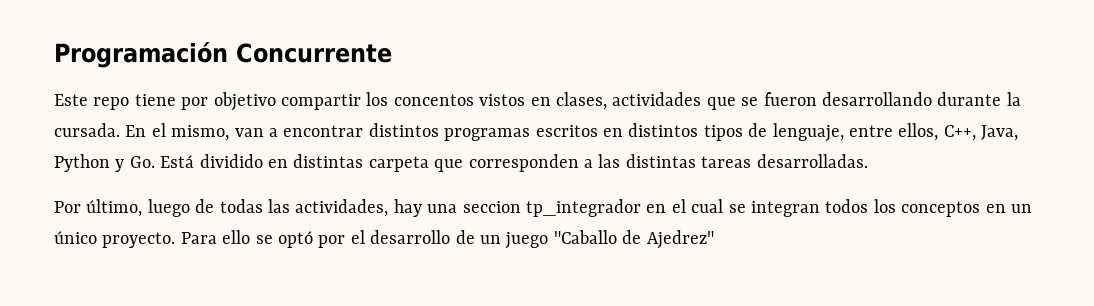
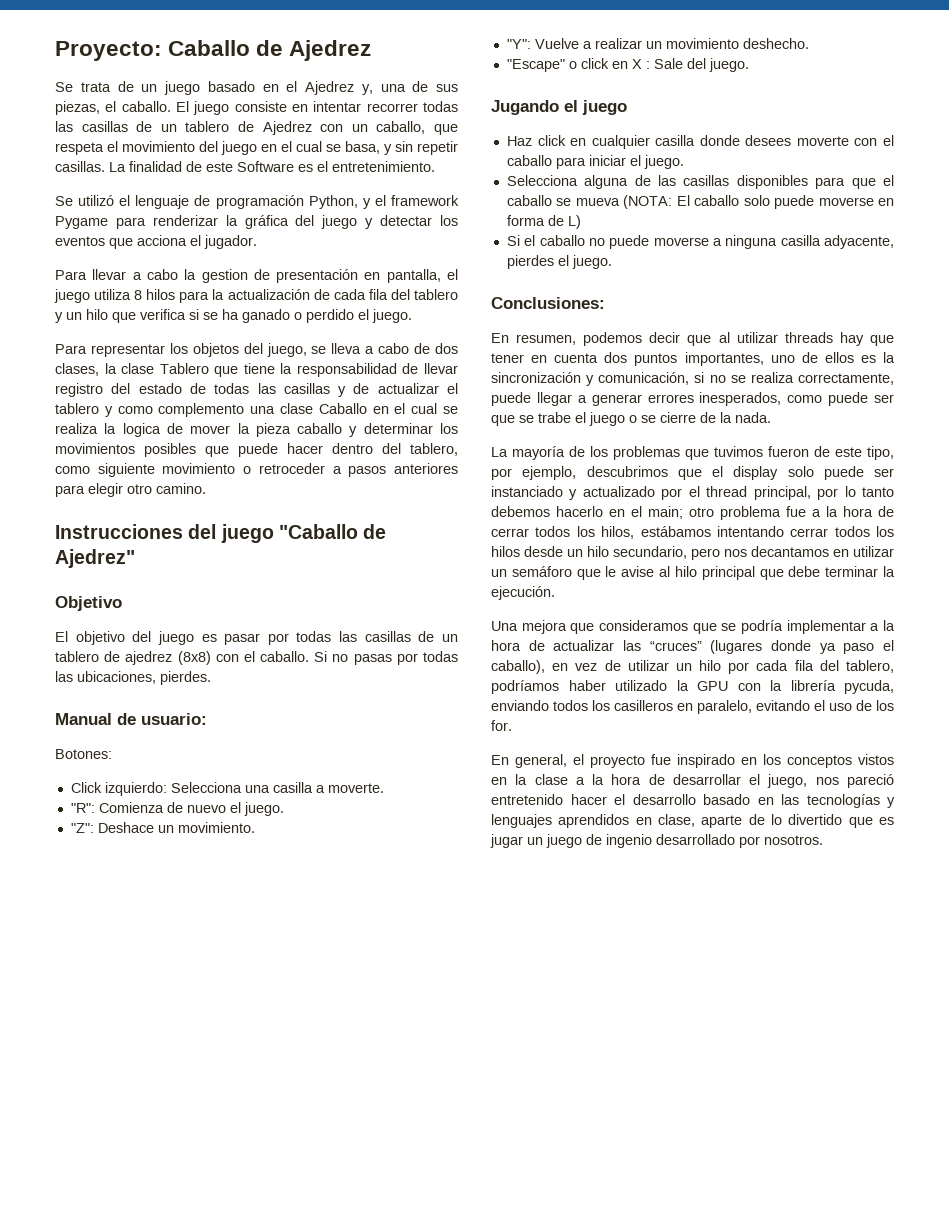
- Programación Concurrente
- Este repo tiene por objetivo compartir los concentos vistos en clases, actividades que se fueron desarrollando durante la cursada. En el mismo, van a encontrar distintos programas escritos en distintos tipos de lenguaje, entre ellos, C++, Java, Python y Go. Está dividido en distintas carpeta que corresponden a las distintas tareas desarrolladas.
- Por último, luego de todas las actividades, hay una seccion tp_integrador en el cual se integran todos los conceptos en un único proyecto. Para ello se optó por el desarrollo de un juego "Caballo de Ajedrez"
+ Proyecto: Caballo de Ajedrez
+ Se trata de un juego basado en el Ajedrez y, una de sus piezas, el caballo. El juego consiste en intentar recorrer todas las casillas de un tablero de Ajedrez con un caballo, que respeta el movimiento del juego en el cual se basa, y sin repetir casillas. La finalidad de este Software es el entretenimiento.
+ Se utilizó el lenguaje de programación Python, y el framework Pygame para renderizar la gráfica del juego y detectar los eventos que acciona el jugador.
+ Para llevar a cabo la gestion de presentación en pantalla, el juego utiliza 8 hilos para la actualización de cada fila del tablero y un hilo que verifica si se ha ganado o perdido el juego.
+ Para representar los objetos del juego, se lleva a cabo de dos clases, la clase Tablero que tiene la responsabilidad de llevar registro del estado de todas las casillas y de actualizar el tablero y como complemento una clase Caballo en el cual se realiza la logica de mover la pieza caballo y determinar los movimientos posibles que puede hacer dentro del tablero, como siguiente movimiento o retroceder a pasos anteriores para elegir otro camino.
+ Instrucciones del juego "Caballo de Ajedrez"
+ Objetivo
+ El objetivo del juego es pasar por todas las casillas de un tablero de ajedrez (8x8) con el caballo. Si no pasas por todas las ubicaciones, pierdes.
+ Manual de usuario:
+ Botones:
+ Click izquierdo: Selecciona una casilla a moverte.
+ "R": Comienza de nuevo el juego.
+ "Z": Deshace un movimiento.
+ "Y": Vuelve a realizar un movimiento deshecho.
+ "Escape" o click en X : Sale del juego.
+ Jugando el juego
+ Haz click en cualquier casilla donde desees moverte con el caballo para iniciar el juego.
+ Selecciona alguna de las casillas disponibles para que el caballo se mueva (NOTA: El caballo solo puede moverse en forma de L)
+ Si el caballo no puede moverse a ninguna casilla adyacente, pierdes el juego.
+ Conclusiones:
+ En resumen, podemos decir que al utilizar threads hay que tener en cuenta dos puntos importantes, uno de ellos es la sincronización y comunicación, si no se realiza correctamente, puede llegar a generar errores inesperados, como puede ser que se trabe el juego o se cierre de la nada.
+ La mayoría de los problemas que tuvimos fueron de este tipo, por ejemplo, descubrimos que el display solo puede ser instanciado y actualizado por el thread principal, por lo tanto debemos hacerlo en el main; otro problema fue a la hora de cerrar todos los hilos, estábamos intentando cerrar todos los hilos desde un hilo secundario, pero nos decantamos en utilizar un semáforo que le avise al hilo principal que debe terminar la ejecución.
+ Una mejora que consideramos que se podría implementar a la hora de actualizar las “cruces” (lugares donde ya paso el caballo), en vez de utilizar un hilo por cada fila del tablero, podríamos haber utilizado la GPU con la librería pycuda, enviando todos los casilleros en paralelo, evitando el uso de los for.
+ En general, el proyecto fue inspirado en los conceptos vistos en la clase a la hora de desarrollar el juego, nos pareció entretenido hacer el desarrollo basado en las tecnologías y lenguajes aprendidos en clase, aparte de lo divertido que es jugar un juego de ingenio desarrollado por nosotros.

